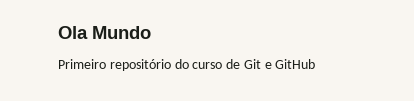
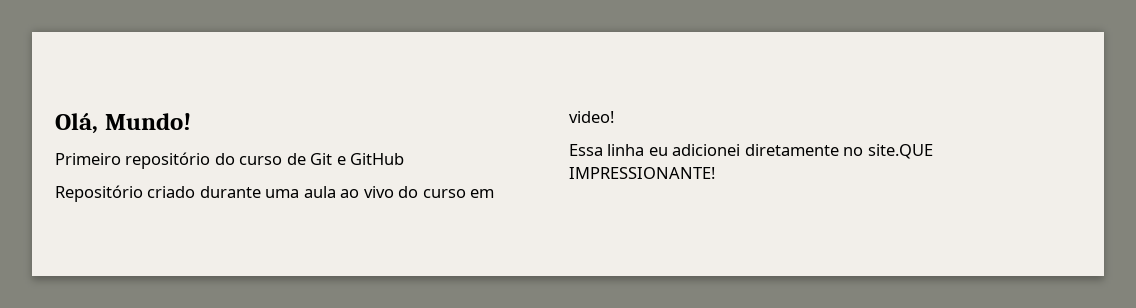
- Ola Mundo
+ Olá, Mundo!
+ Repositório criado durante uma aula ao vivo do curso em video!
+ Essa linha eu adicionei diretamente no site.QUE IMPRESSIONANTE!

